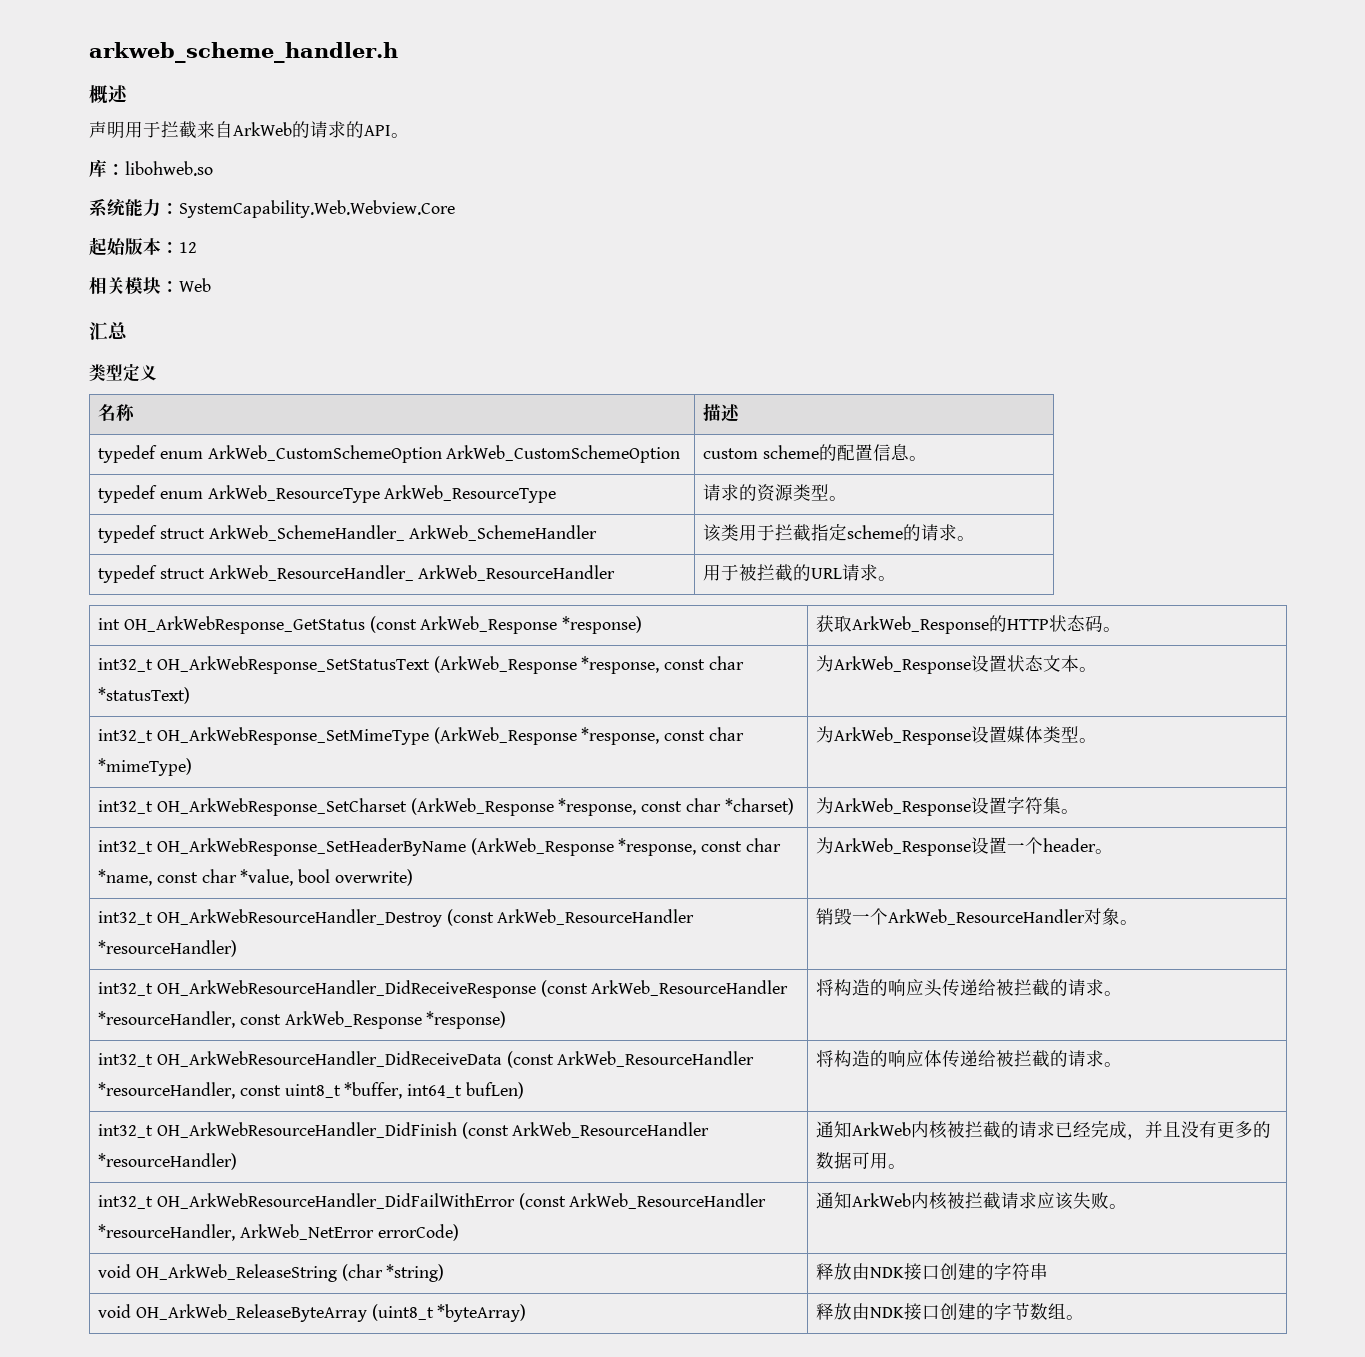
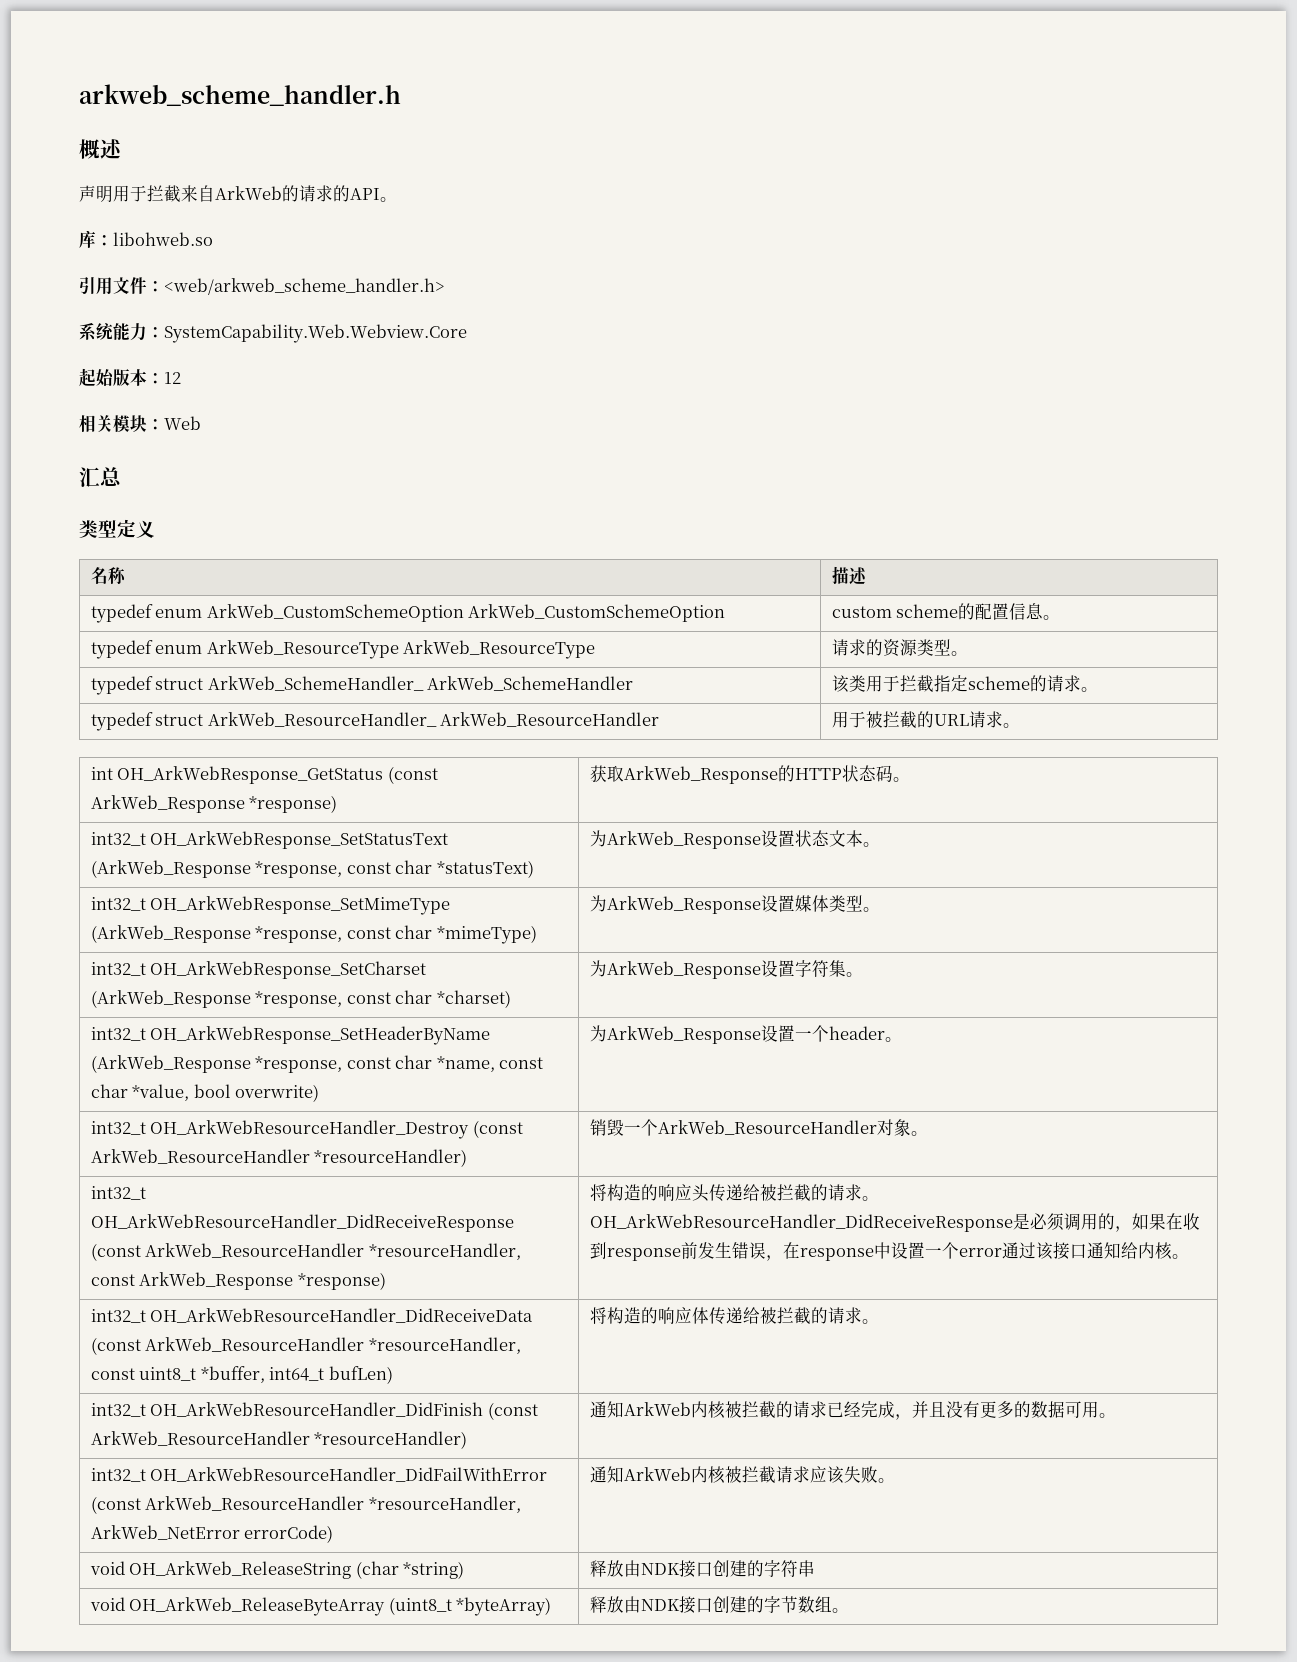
+ 引用文件：<web/arkweb_scheme_handler.h>
- int32_t OH_ArkWebResourceHandler_DidReceiveResponse (const ArkWeb_ResourceHandler *resourceHandler, const ArkWeb_Response *response) | 将构造的响应头传递给被拦截的请求。
+ int32_t OH_ArkWebResourceHandler_DidReceiveResponse (const ArkWeb_ResourceHandler *resourceHandler, const ArkWeb_Response *response) | 将构造的响应头传递给被拦截的请求。OH_ArkWebResourceHandler_DidReceiveResponse是必须调用的，如果在收到response前发生错误，在response中设置一个error通过该接口通知给内核。

